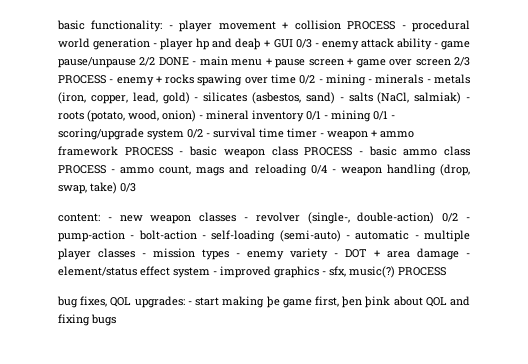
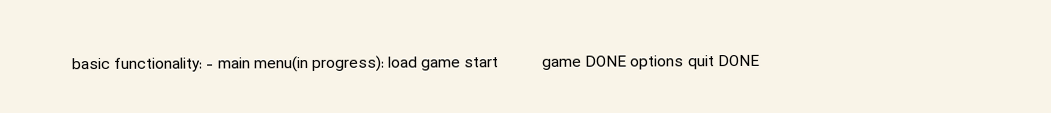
- basic functionality: - player movement + collision PROCESS - procedural world generation - player hp and deaþ + GUI 0/3 - enemy attack ability - game pause/unpause 2/2 DONE - main menu + pause screen + game over screen 2/3 PROCESS - enemy + rocks spawing over time 0/2 - mining - minerals - metals (iron, copper, lead, gold) - silicates (asbestos, sand) - salts (NaCl, salmiak) - roots (potato, wood, onion) - mineral inventory 0/1 - mining 0/1 - scoring/upgrade system 0/2 - survival time timer - weapon + ammo framework PROCESS - basic weapon class PROCESS - basic ammo class PROCESS - ammo count, mags and reloading 0/4 - weapon handling (drop, swap, take) 0/3
- content: - new weapon classes - revolver (single-, double-action) 0/2 - pump-action - bolt-action - self-loading (semi-auto) - automatic - multiple player classes - mission types - enemy variety - DOT + area damage - element/status effect system - improved graphics - sfx, music(?) PROCESS
- bug fixes, QOL upgrades: - start making þe game first, þen þink about QOL and fixing bugs
+ basic functionality: - main menu(in progress): load game start game DONE options quit DONE

